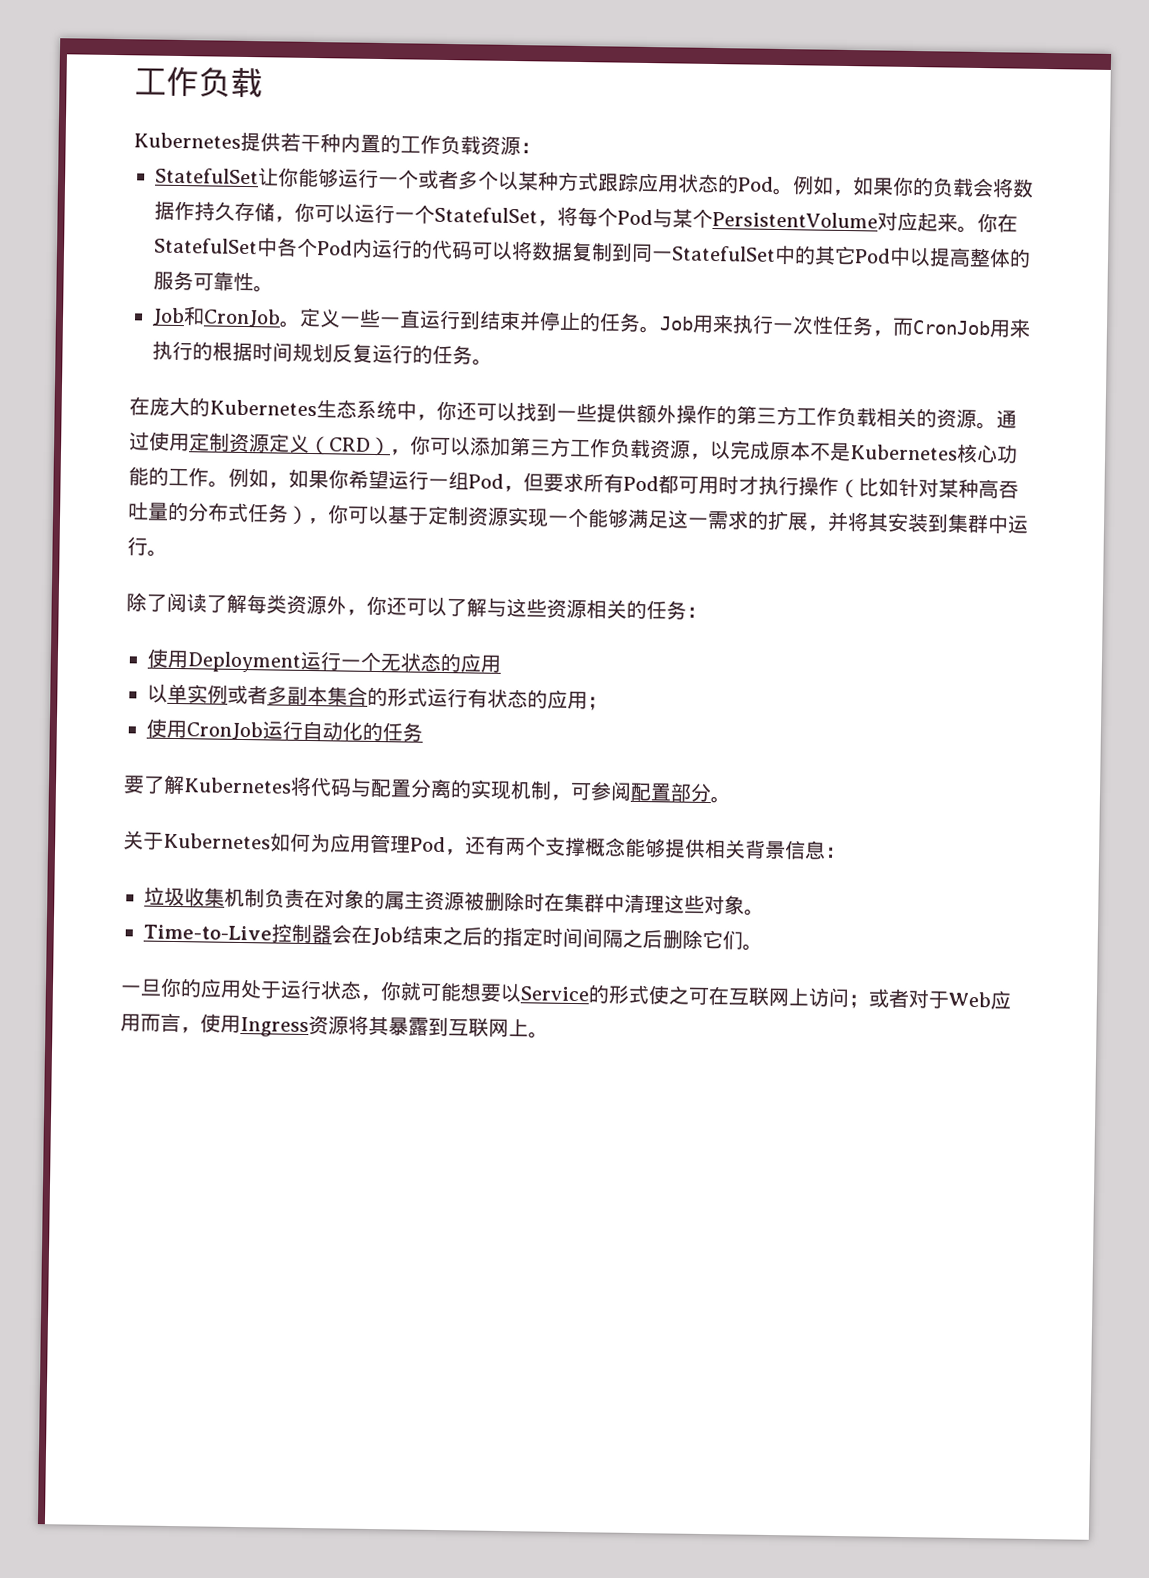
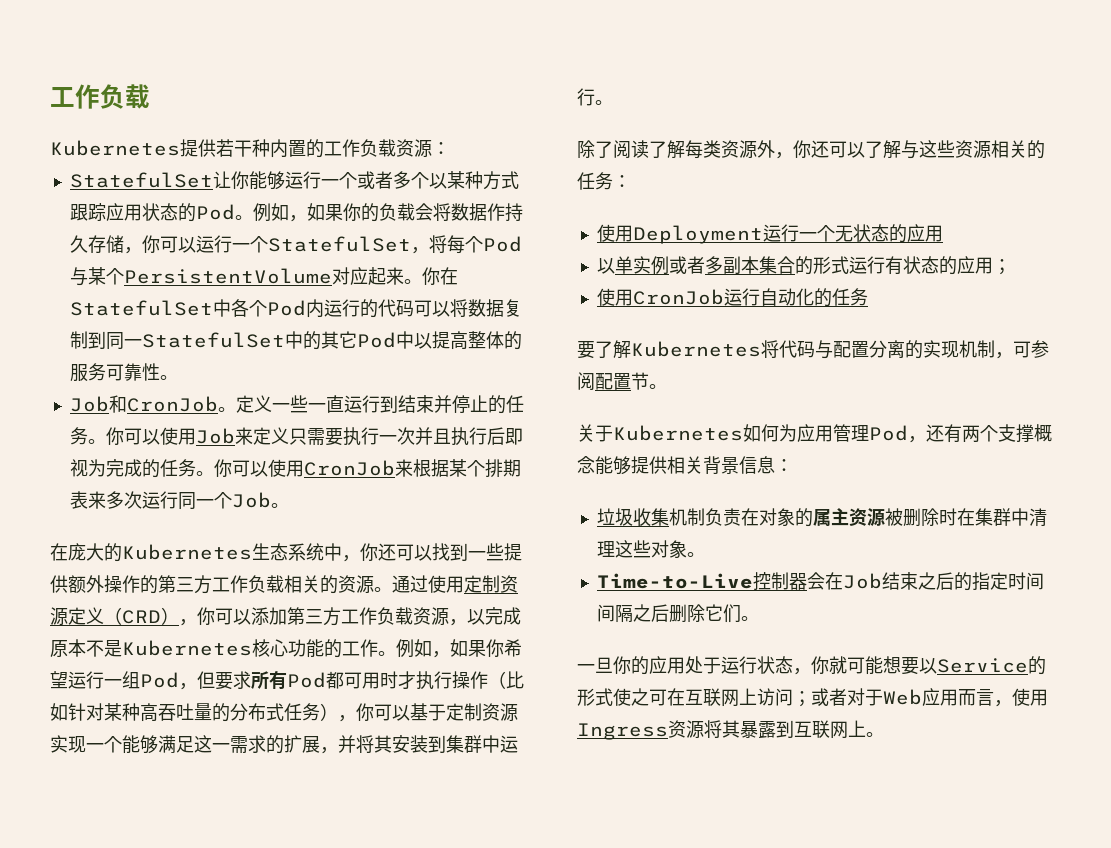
- Job用来执行一次性任务，而CronJob用来执行的根据时间规划反复运行的任务。
+ 你可以使用Job来定义只需要执行一次并且执行后即视为完成的任务。你可以使用CronJob来根据某个排期表来多次运行同一个Job。
- 要了解Kubernetes将代码与配置分离的实现机制，可参阅配置部分。
+ 要了解Kubernetes将代码与配置分离的实现机制，可参阅配置节。

